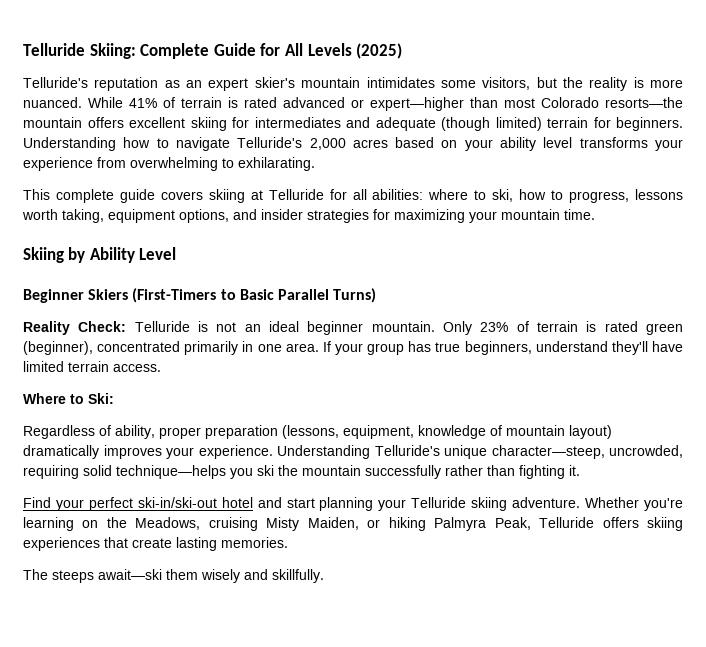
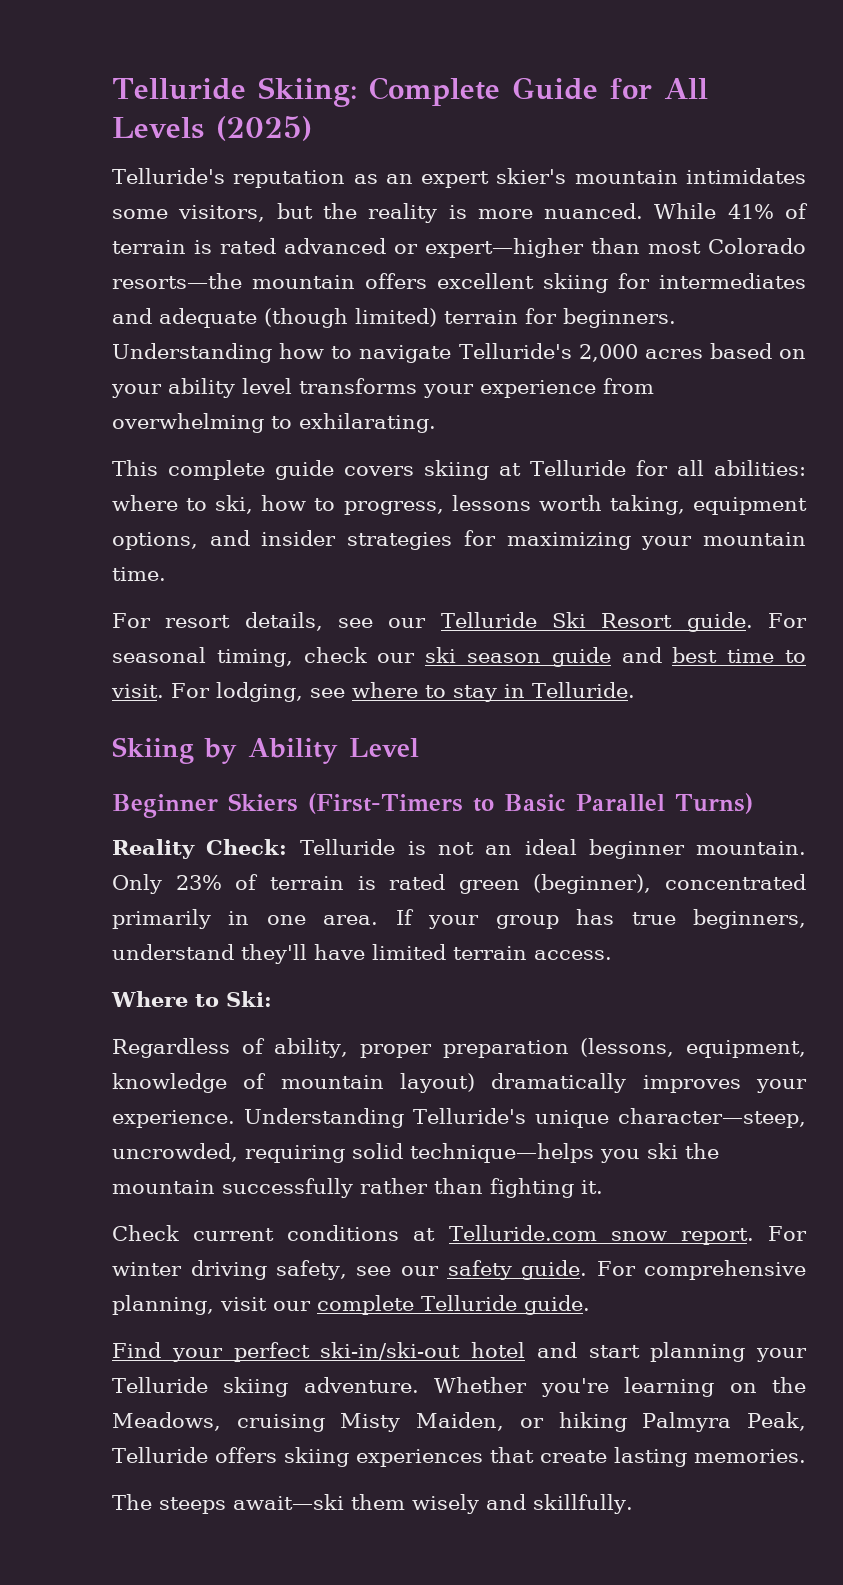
+ For resort details, see our Telluride Ski Resort guide. For seasonal timing, check our ski season guide and best time to visit. For lodging, see where to stay in Telluride.
+ Check current conditions at Telluride.com snow report. For winter driving safety, see our safety guide. For comprehensive planning, visit our complete Telluride guide.

